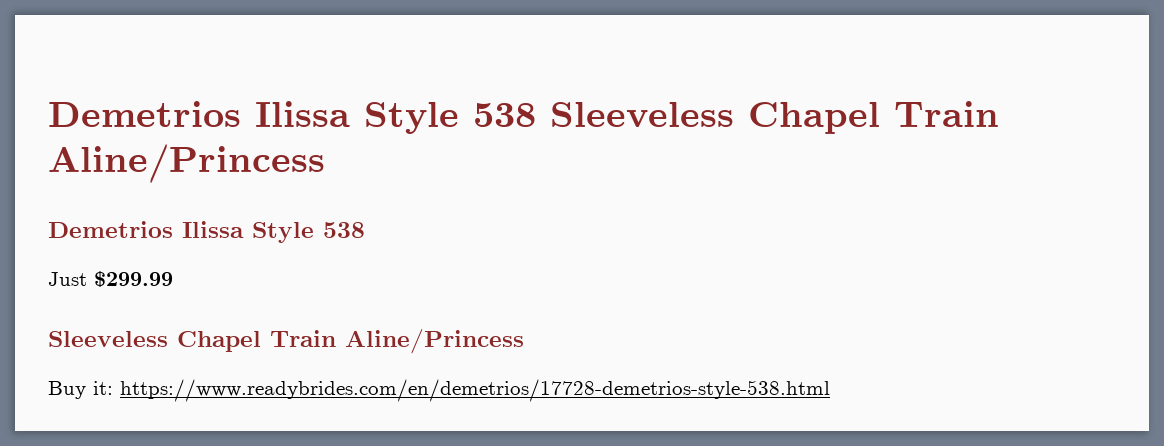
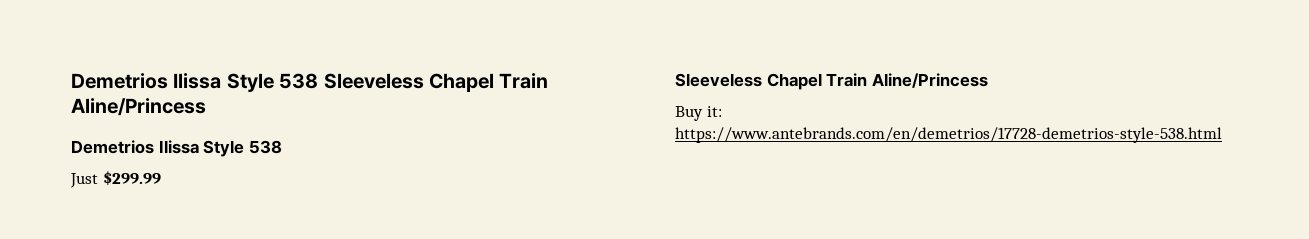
- Buy it: https://www.readybrides.com/en/demetrios/17728-demetrios-style-538.html
+ Buy it: https://www.antebrands.com/en/demetrios/17728-demetrios-style-538.html

